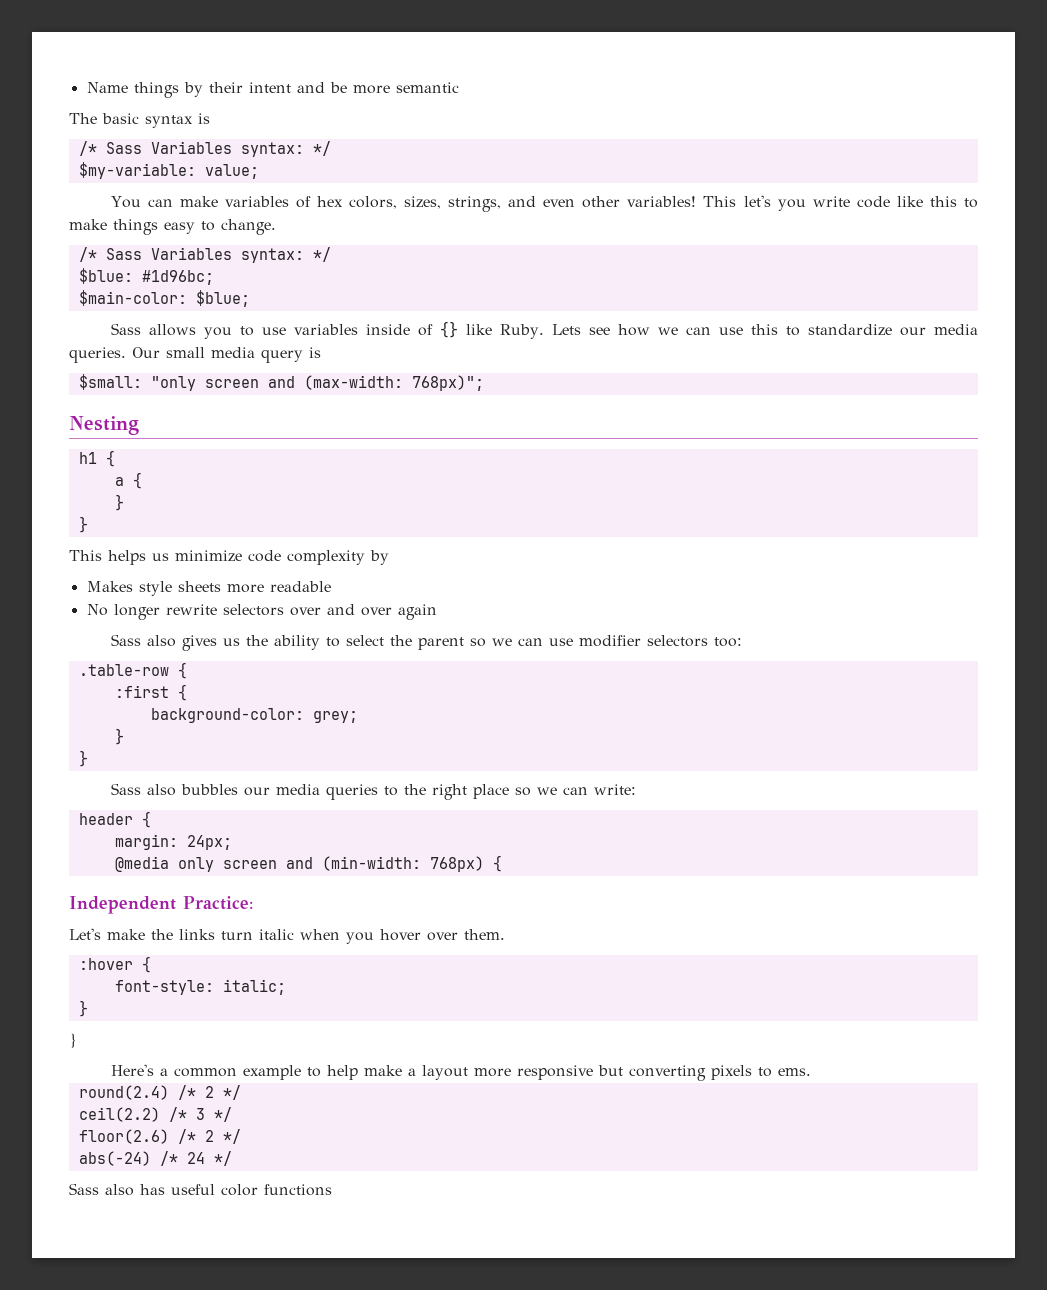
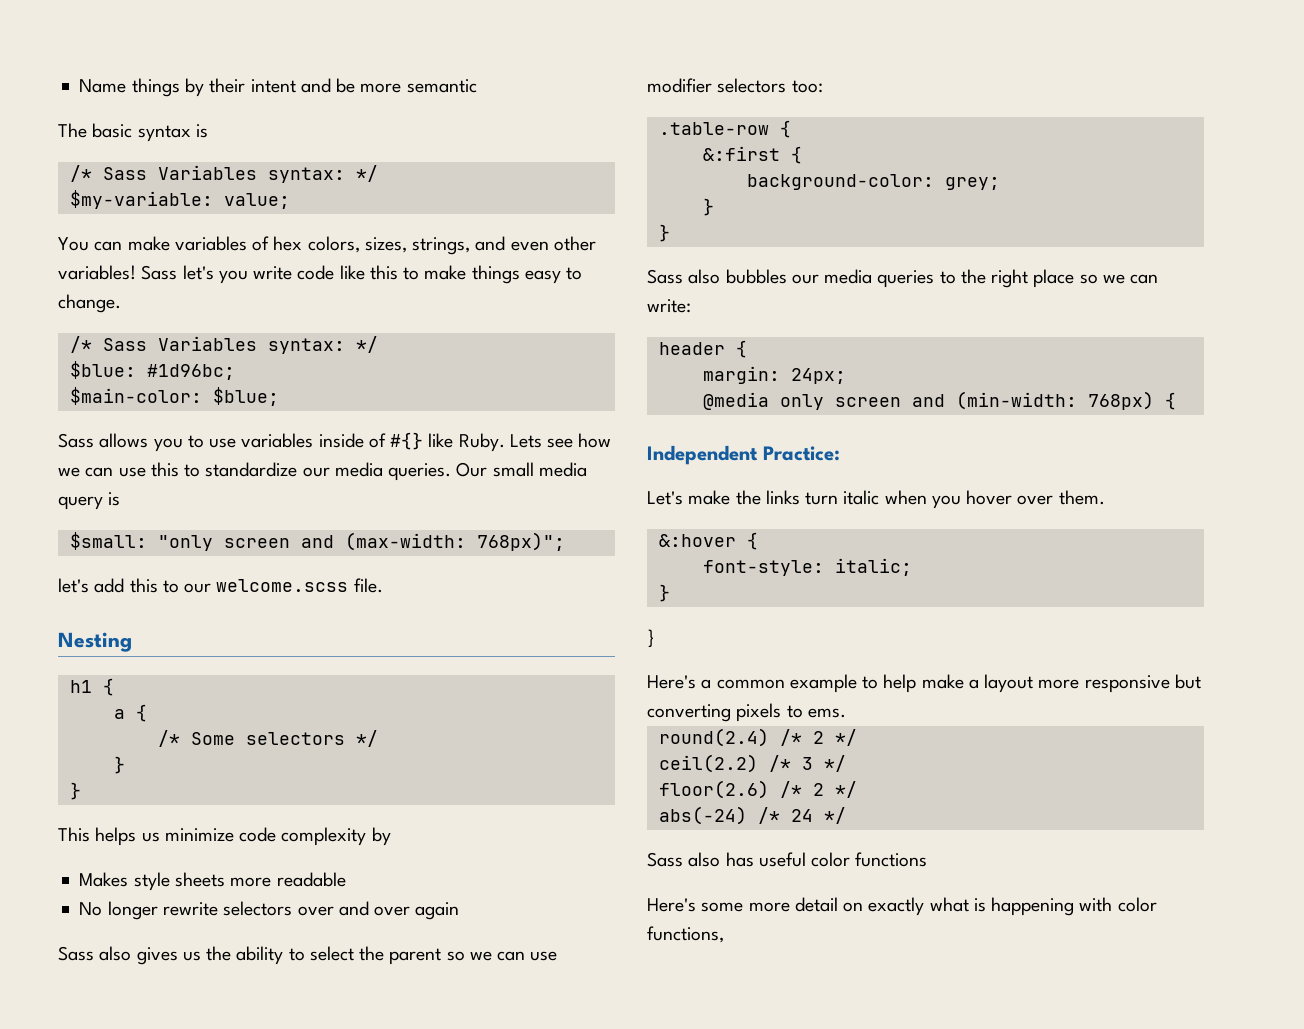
- This let's you write code like this to make things easy to change.
+ Sass let's you write code like this to make things easy to change.
- Sass allows you to use variables inside of {} like Ruby.
+ Sass allows you to use variables inside of #{} like Ruby.
+ let's add this to our welcome.scss file.
+ /* Some selectors */
- :first {
+ &:first {
- :hover {
+ &:hover {
+ Here's some more detail on exactly what is happening with color functions,

